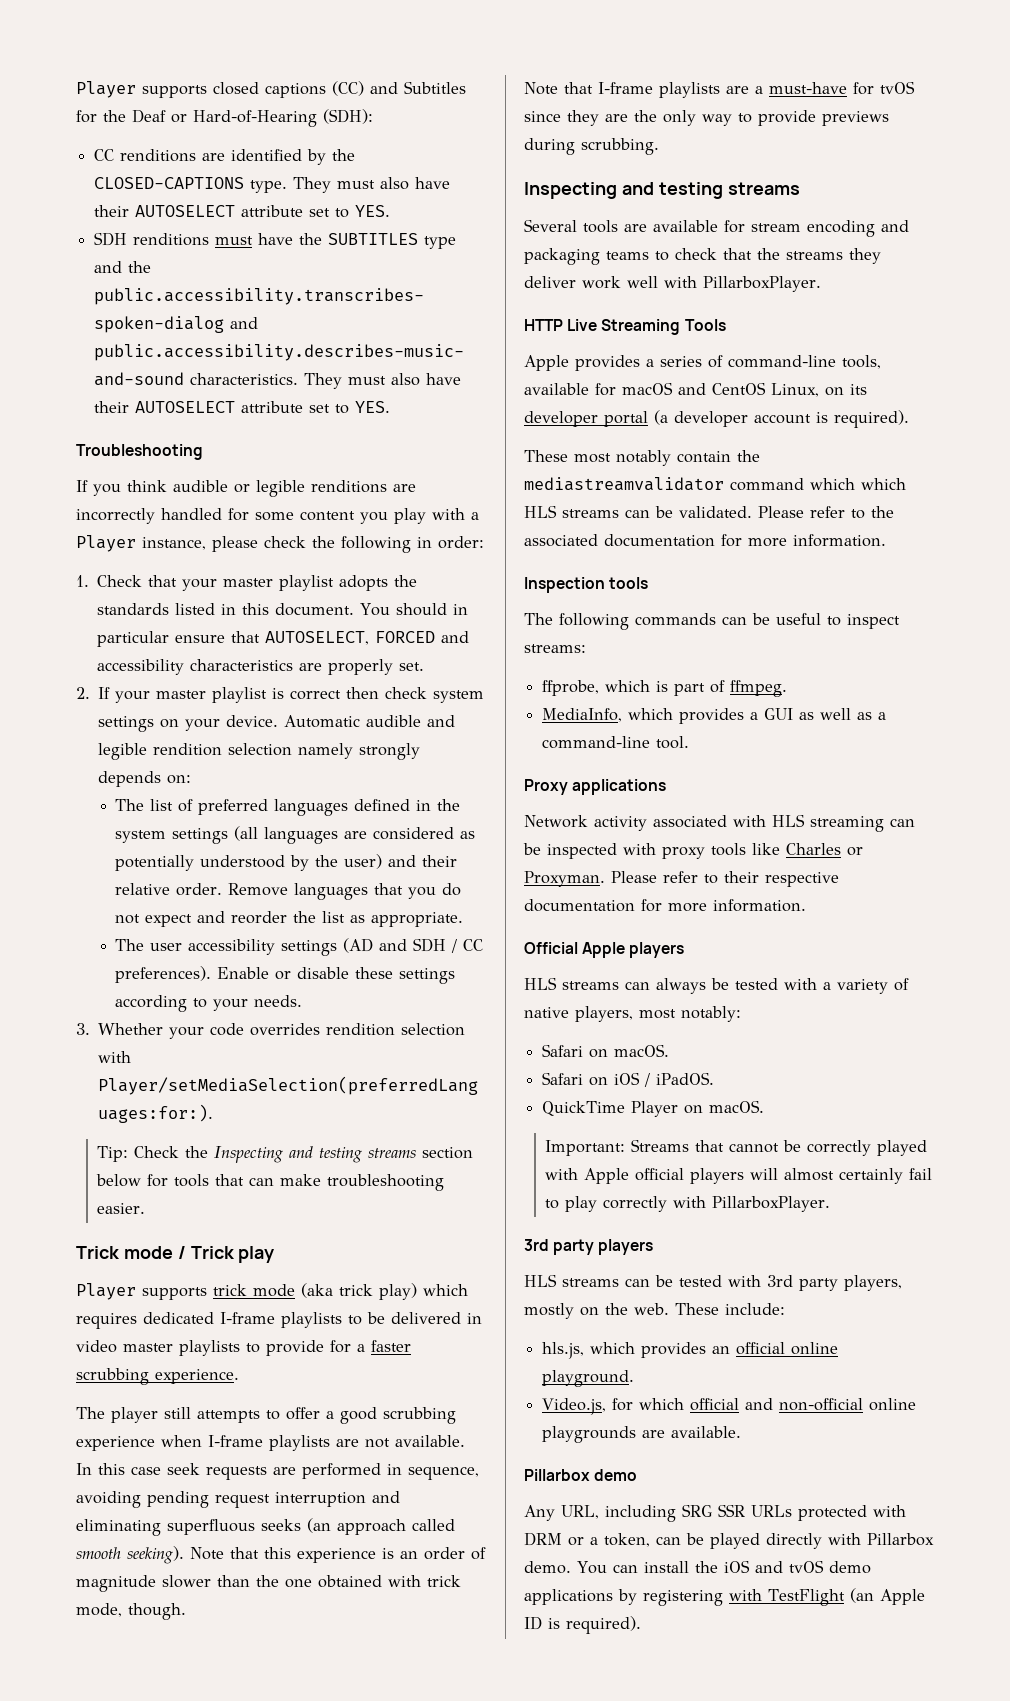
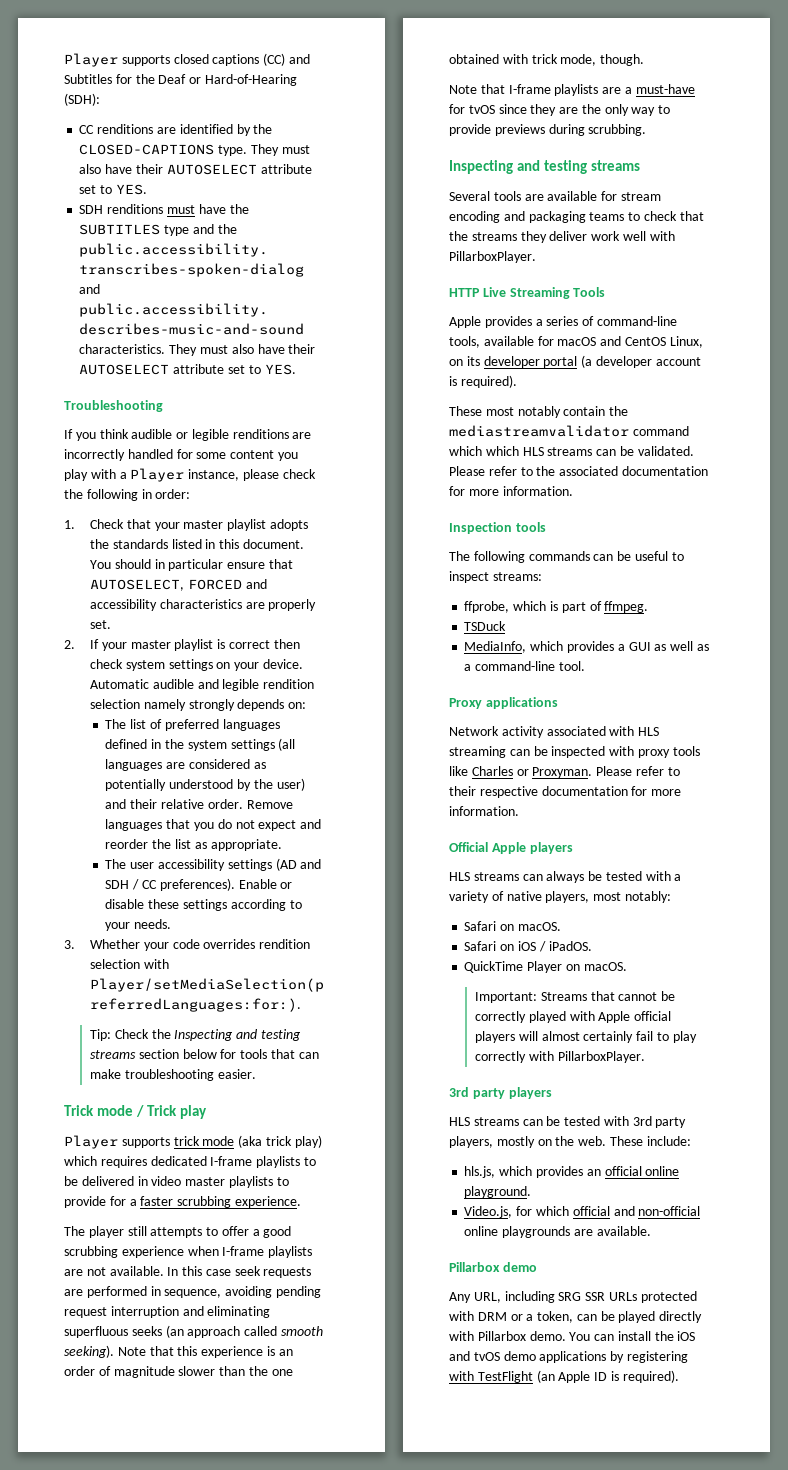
+ TSDuck

